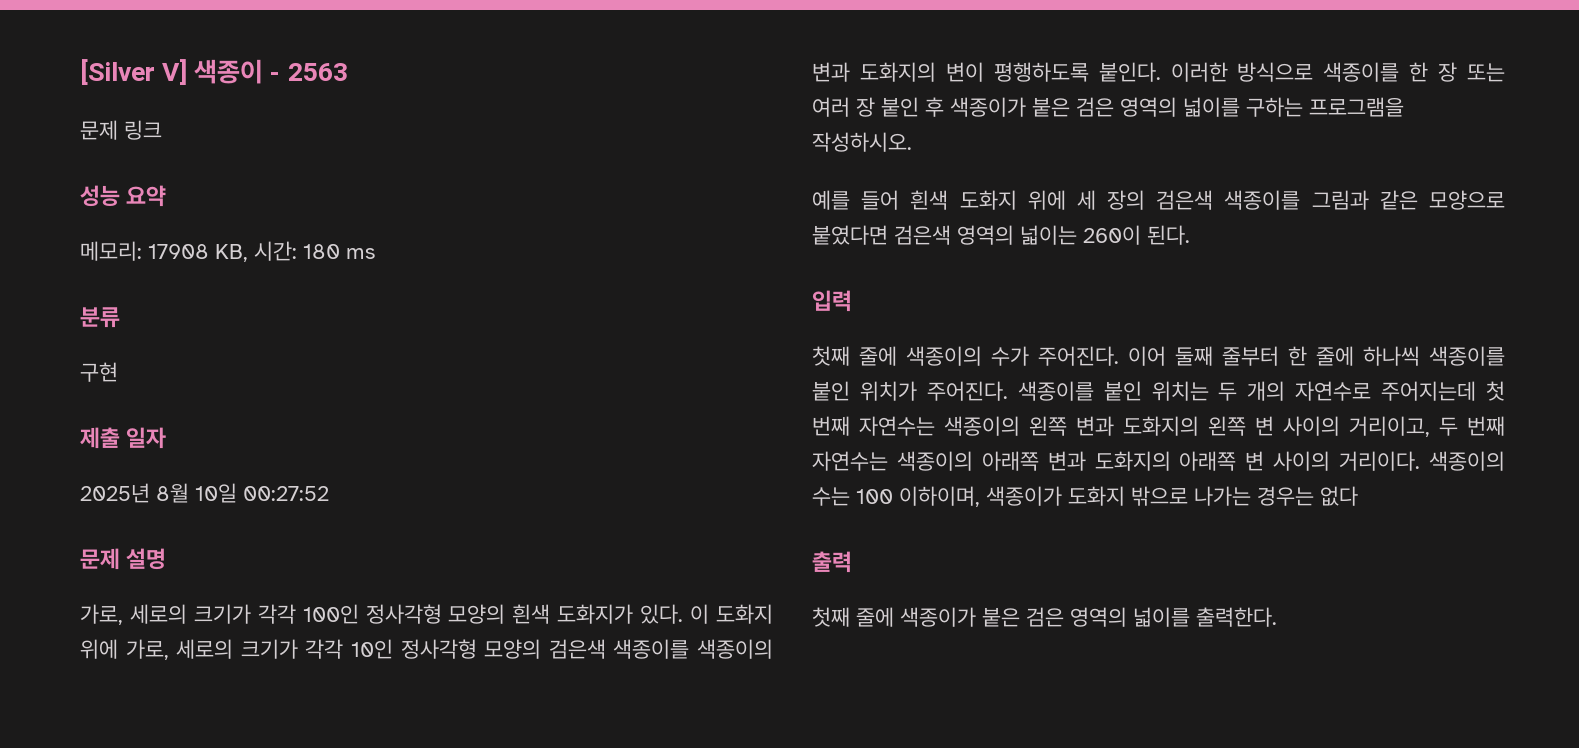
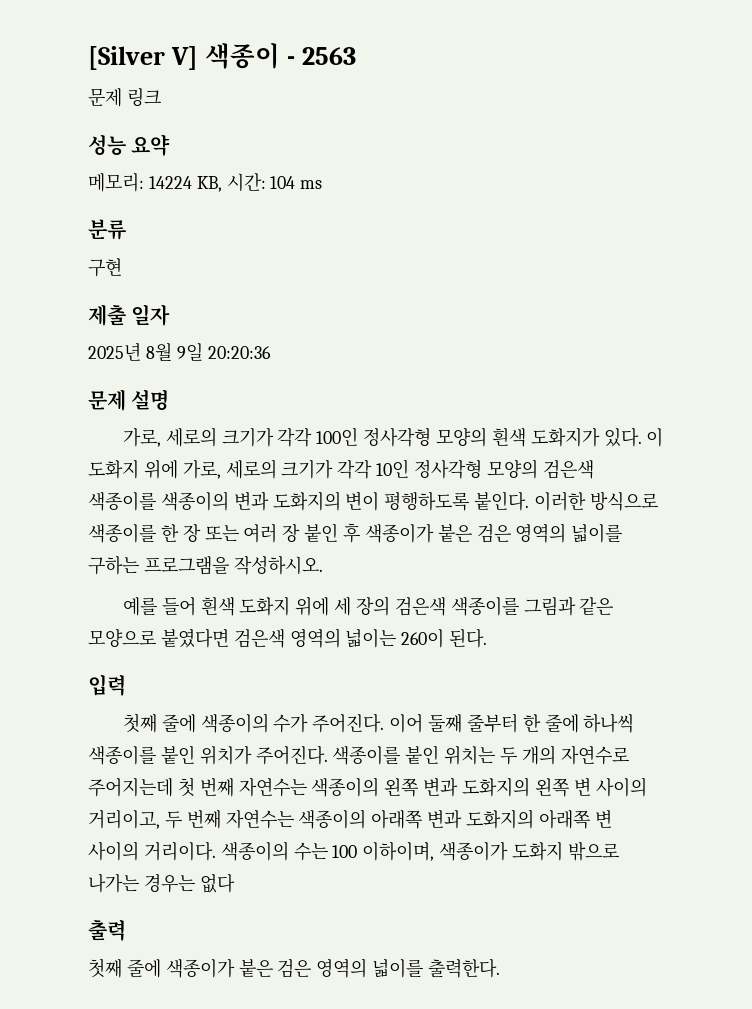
- 메모리: 17908 KB, 시간: 180 ms
+ 메모리: 14224 KB, 시간: 104 ms
- 2025년 8월 10일 00:27:52
+ 2025년 8월 9일 20:20:36

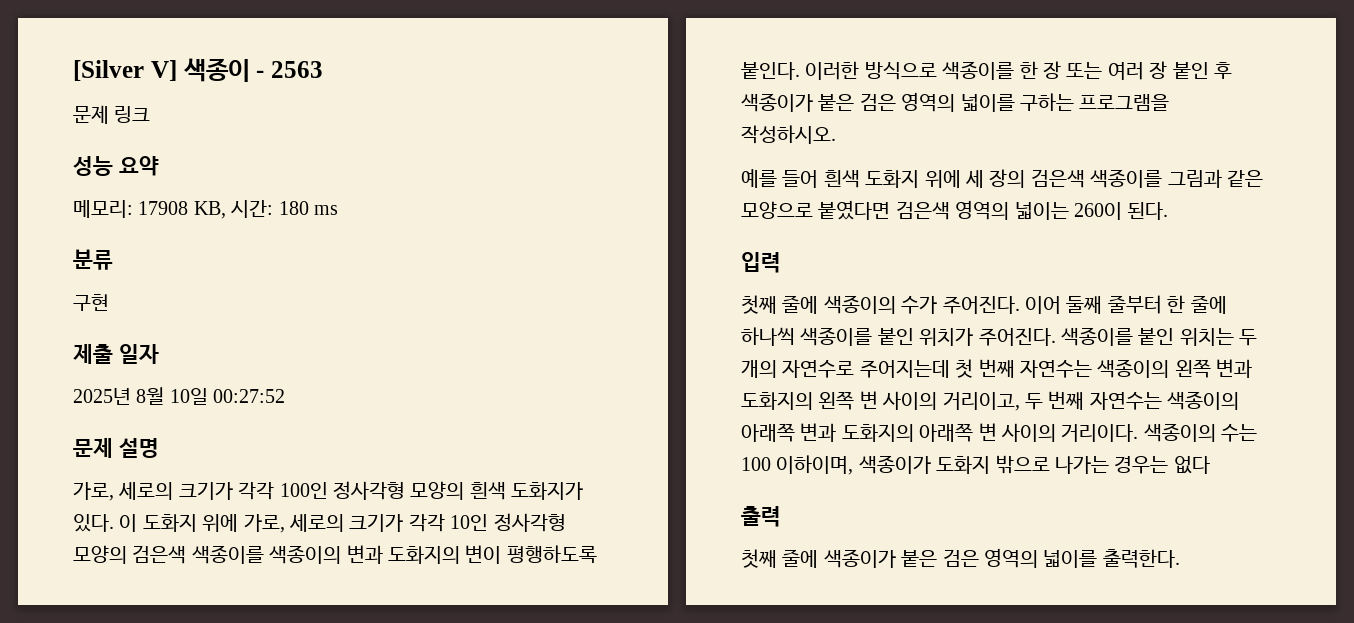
- 메모리: 14224 KB, 시간: 104 ms
+ 메모리: 17908 KB, 시간: 180 ms
- 2025년 8월 9일 20:20:36
+ 2025년 8월 10일 00:27:52

